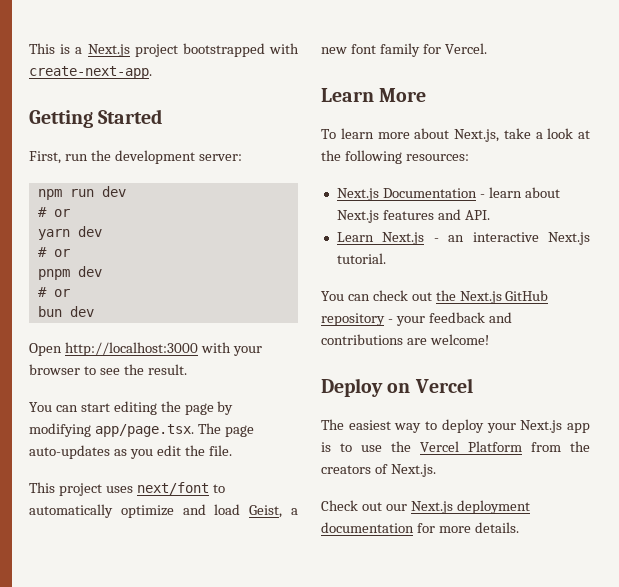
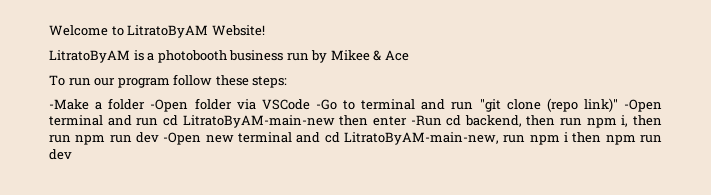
- This is a Next.js project bootstrapped with create-next-app.
- Getting Started
- First, run the development server:
- npm run dev
- # or
- yarn dev
- # or
- pnpm dev
- # or
- bun dev
- Open http://localhost:3000 with your browser to see the result.
- You can start editing the page by modifying app/page.tsx. The page auto-updates as you edit the file.
- This project uses next/font to automatically optimize and load Geist, a new font family for Vercel.
- Learn More
- To learn more about Next.js, take a look at the following resources:
- Next.js Documentation - learn about Next.js features and API.
- Learn Next.js - an interactive Next.js tutorial.
- You can check out the Next.js GitHub repository - your feedback and contributions are welcome!
- Deploy on Vercel
- The easiest way to deploy your Next.js app is to use the Vercel Platform from the creators of Next.js.
- Check out our Next.js deployment documentation for more details.
+ Welcome to LitratoByAM Website!
+ LitratoByAM is a photobooth business run by Mikee & Ace
+ To run our program follow these steps:
+ -Make a folder -Open folder via VSCode -Go to terminal and run "git clone (repo link)" -Open terminal and run cd LitratoByAM-main-new then enter -Run cd backend, then run npm i, then run npm run dev -Open new terminal and cd LitratoByAM-main-new, run npm i then npm run dev

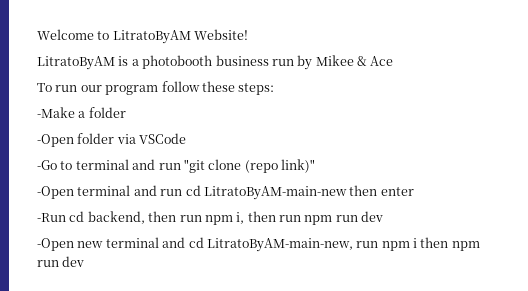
- -Make a folder -Open folder via VSCode -Go to terminal and run "git clone (repo link)" -Open terminal and run cd LitratoByAM-main-new then enter -Run cd backend, then run npm i, then run npm run dev -Open new terminal and cd LitratoByAM-main-new, run npm i then npm run dev
+ -Make a folder
+ -Open folder via VSCode
+ -Go to terminal and run "git clone (repo link)"
+ -Open terminal and run cd LitratoByAM-main-new then enter
+ -Run cd backend, then run npm i, then run npm run dev
+ -Open new terminal and cd LitratoByAM-main-new, run npm i then npm run dev

